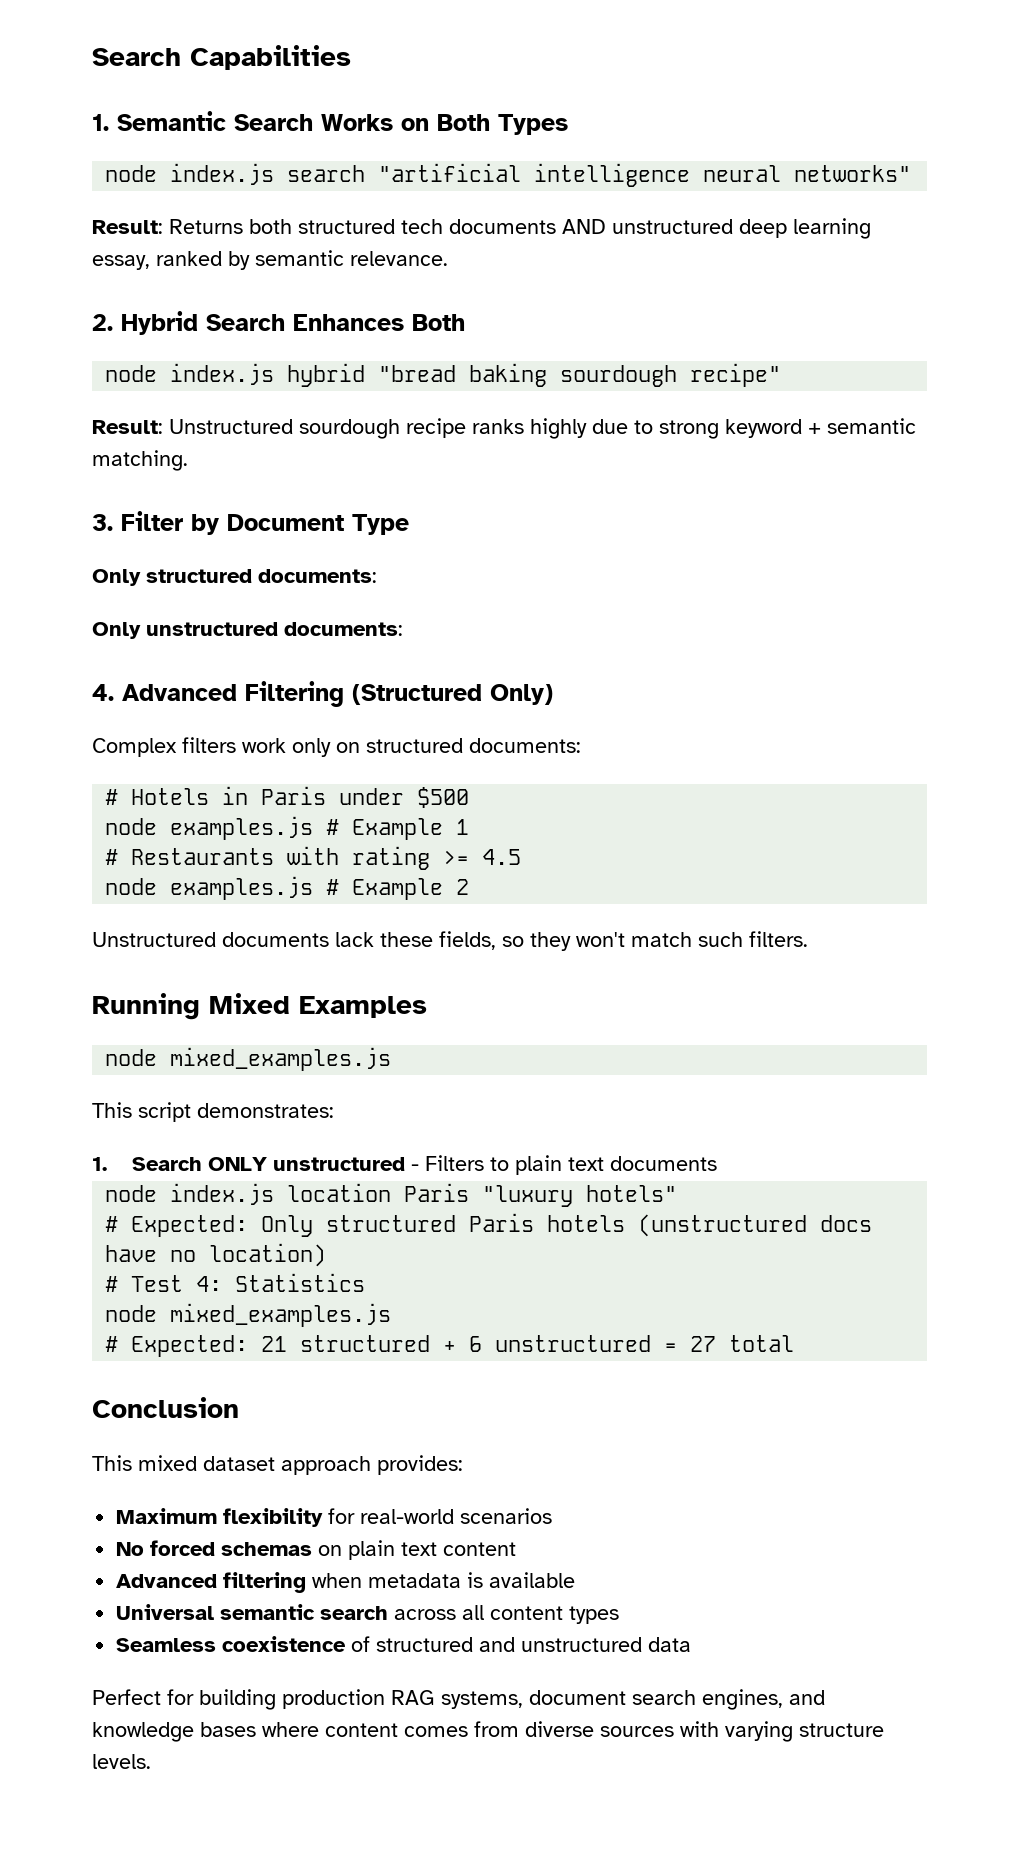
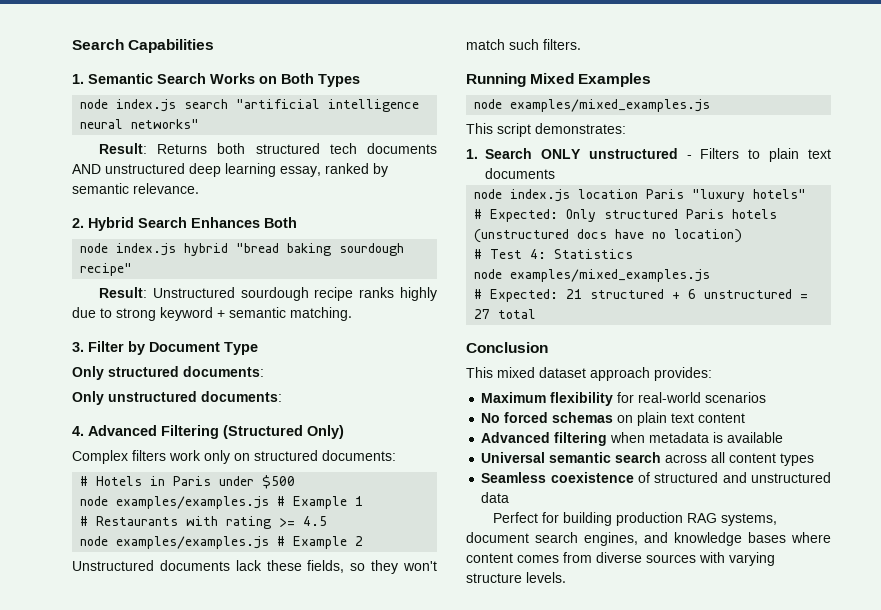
- node examples.js # Example 1
+ node examples/examples.js # Example 1
- node examples.js # Example 2
+ node examples/examples.js # Example 2
  Running Mixed Examples
- node mixed_examples.js
+ node examples/mixed_examples.js
  # Test 4: Statistics
- node mixed_examples.js
+ node examples/mixed_examples.js

